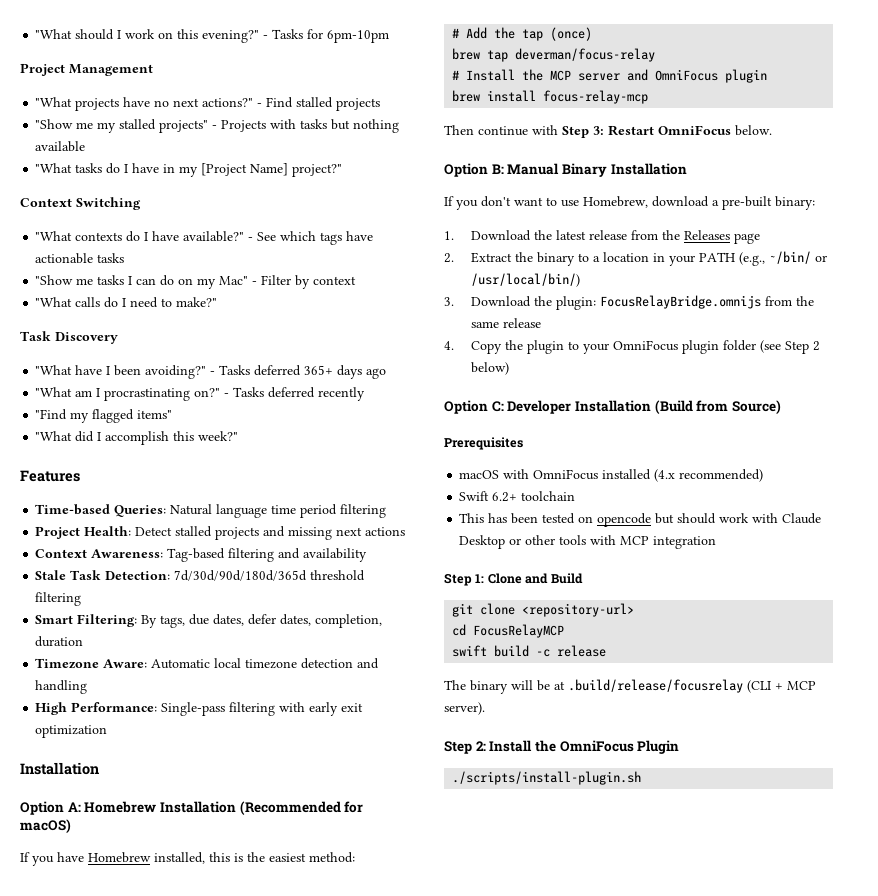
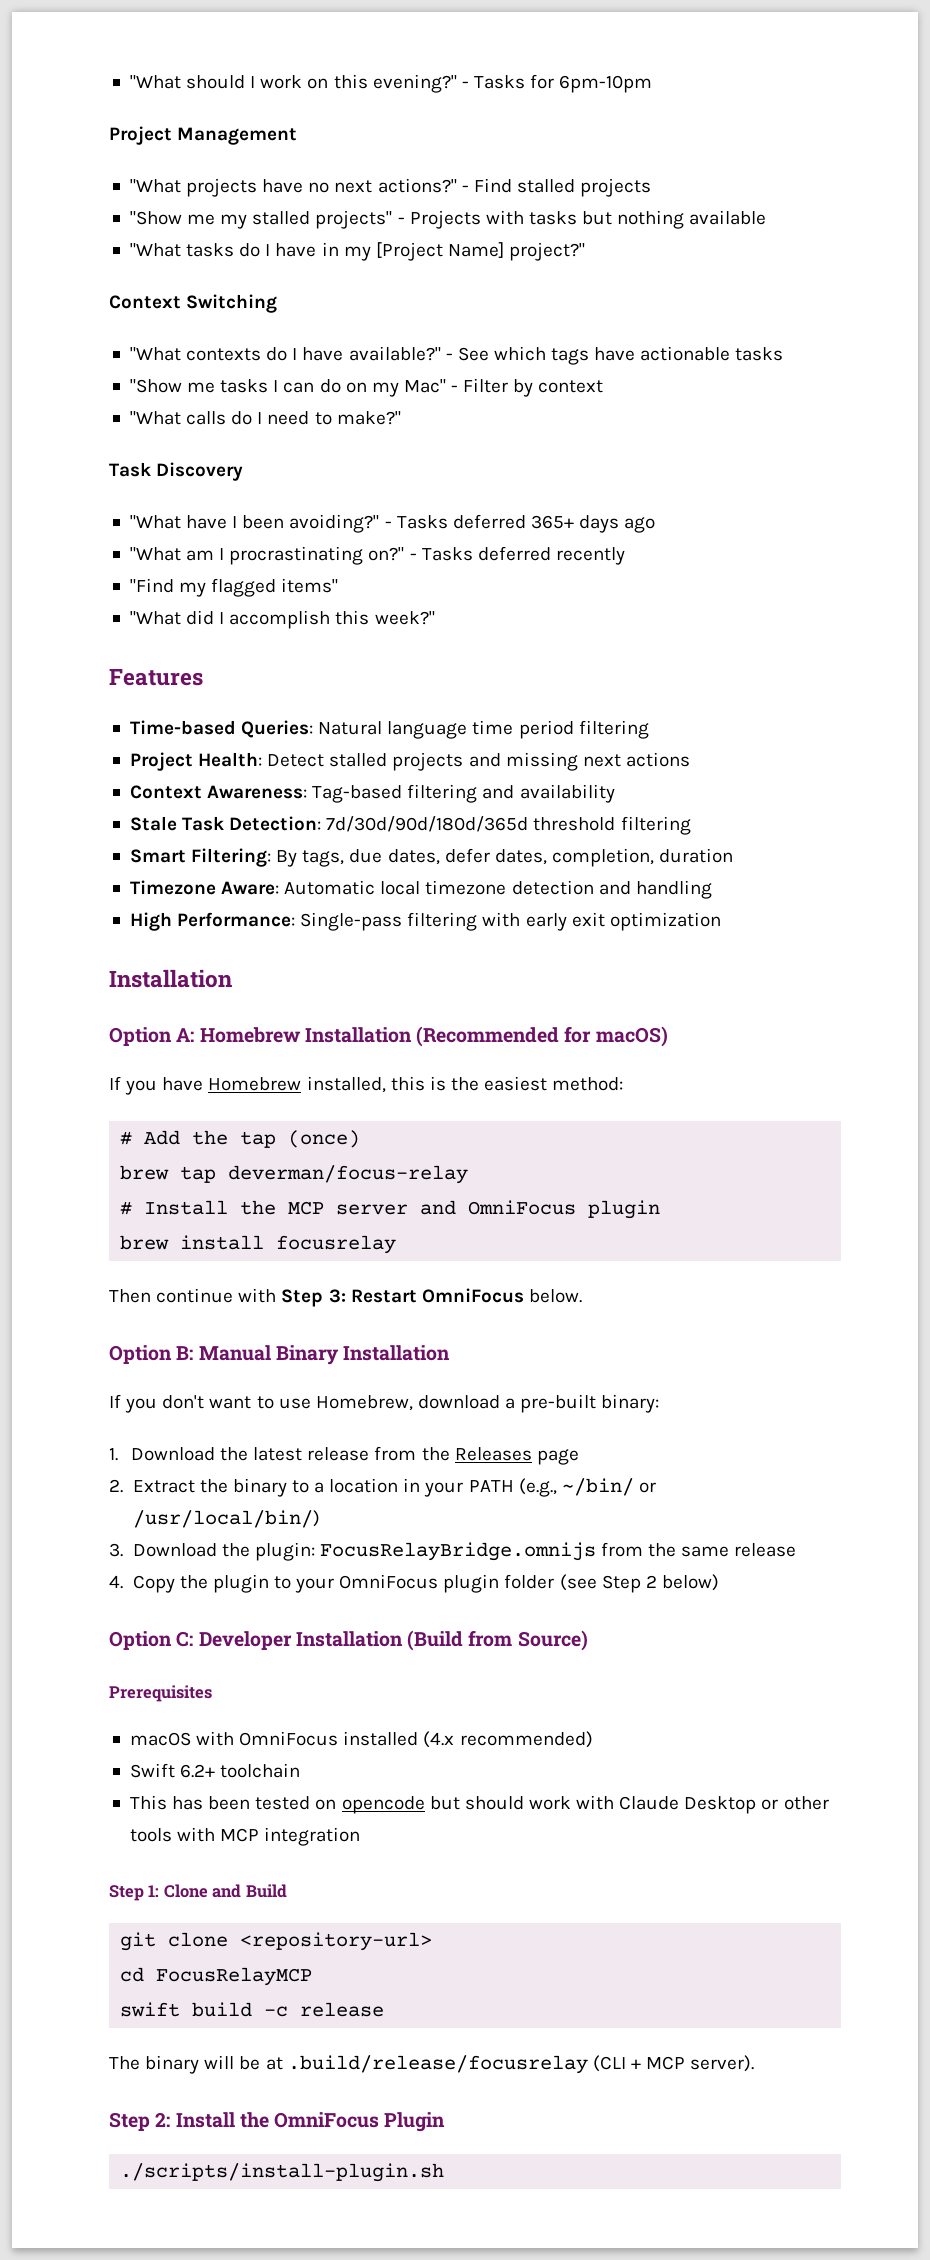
- brew install focus-relay-mcp
+ brew install focusrelay

